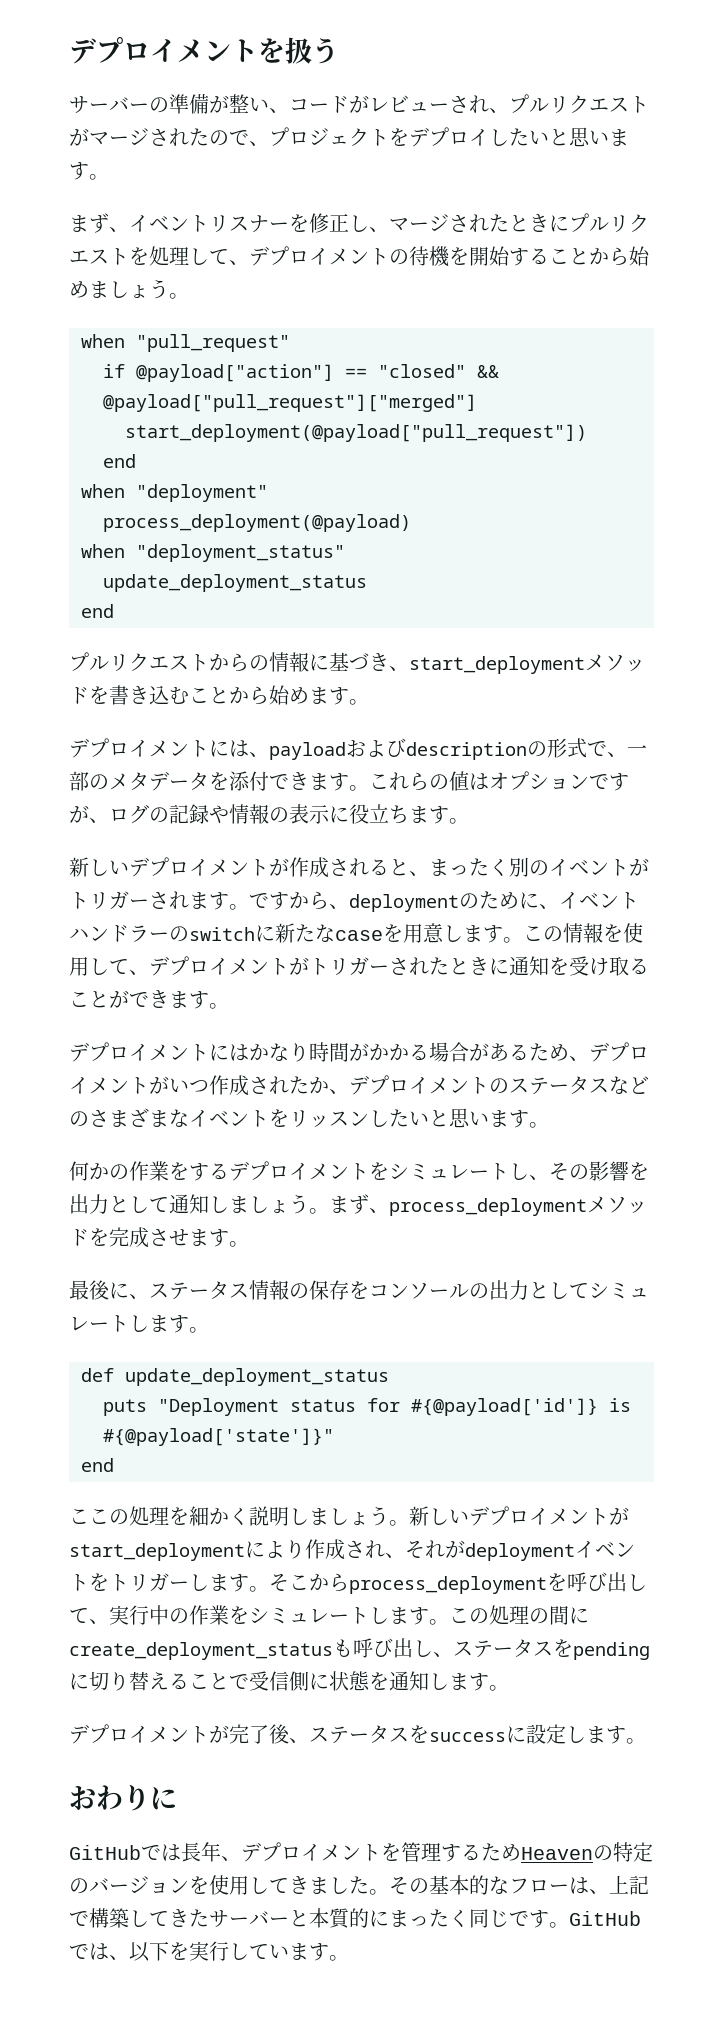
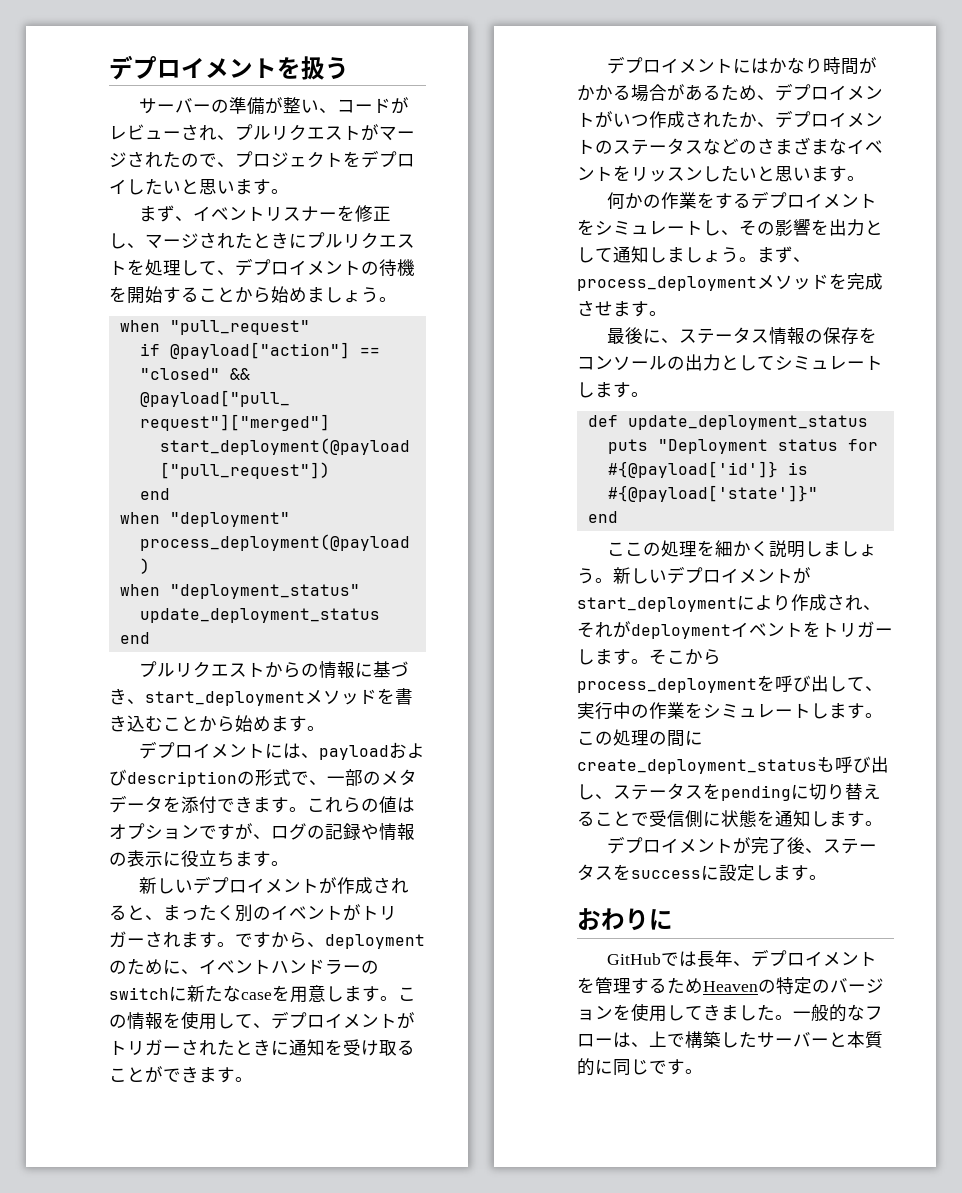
- その基本的なフローは、上記で構築してきたサーバーと本質的にまったく同じです。GitHubでは、以下を実行しています。
+ 一般的なフローは、上で構築したサーバーと本質的に同じです。

